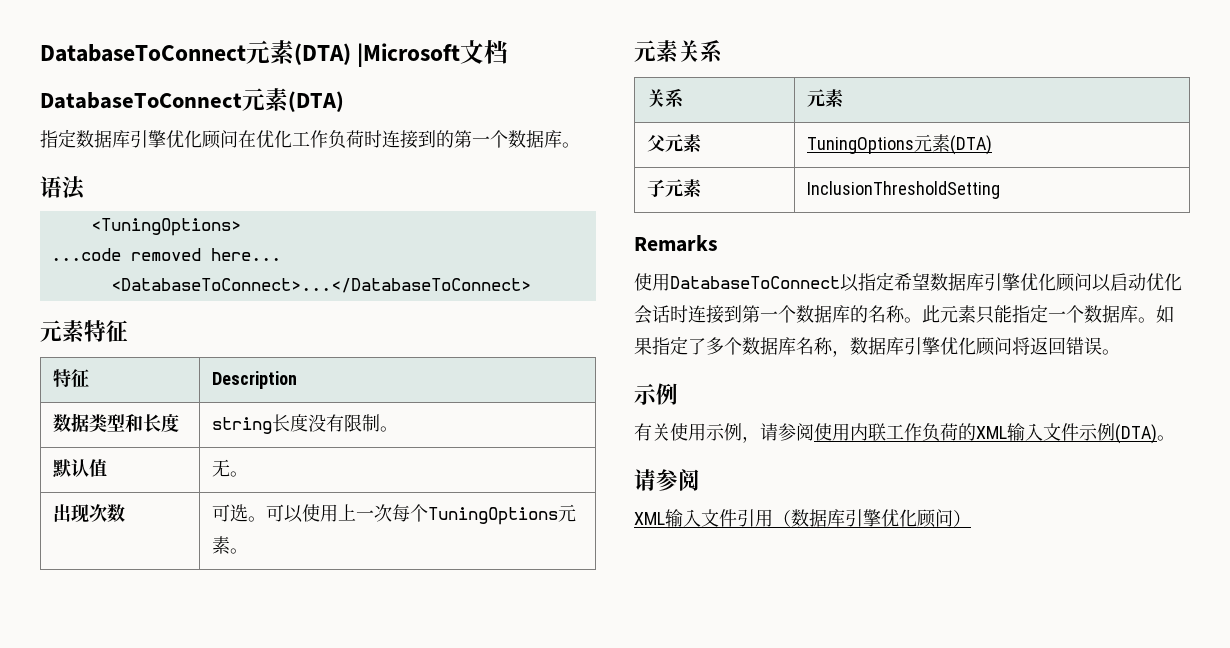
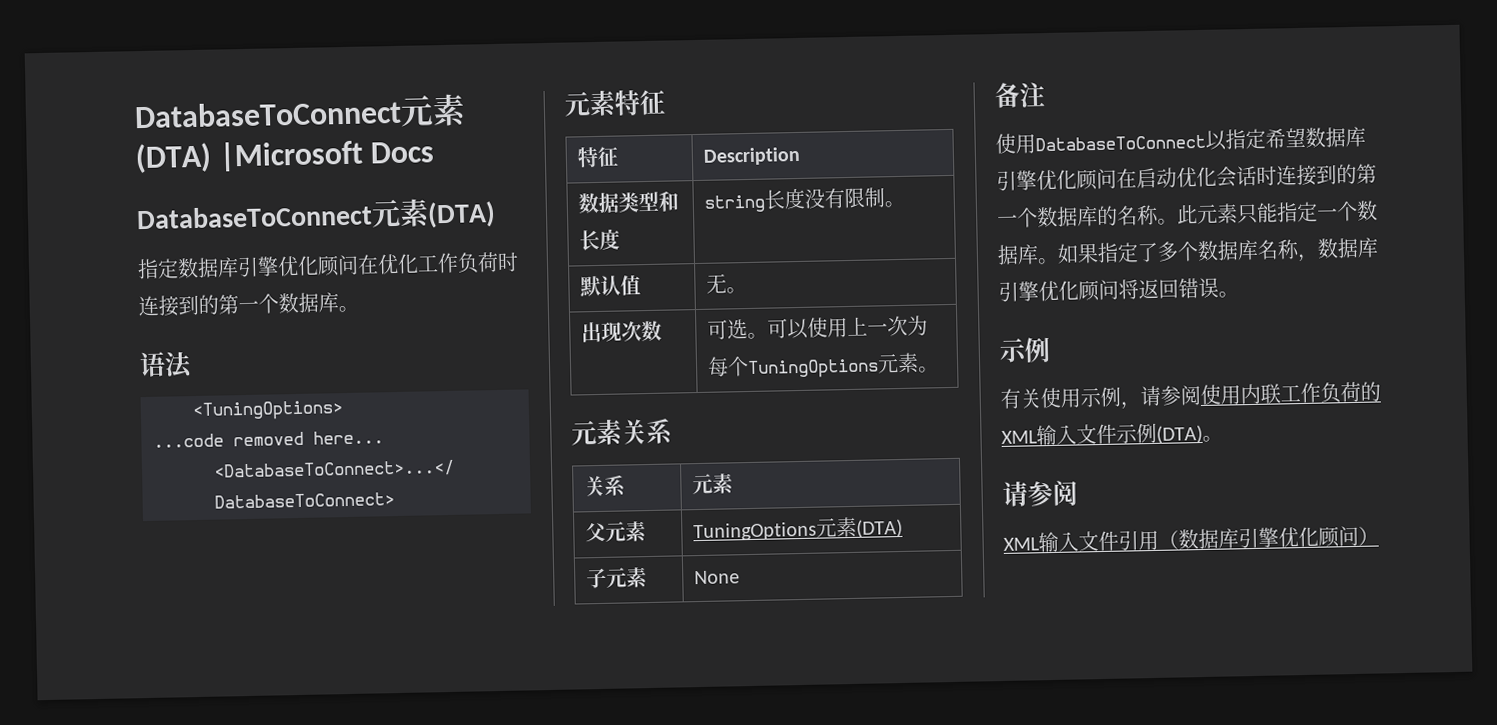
- DatabaseToConnect元素(DTA) |Microsoft文档
+ DatabaseToConnect元素(DTA) |Microsoft Docs
- 出现次数 | 可选。可以使用上一次每个TuningOptions元素。
+ 出现次数 | 可选。可以使用上一次为每个TuningOptions元素。
- 子元素 | InclusionThresholdSetting
- Remarks
+ 子元素 | None
+ 备注
- 使用DatabaseToConnect以指定希望数据库引擎优化顾问以启动优化会话时连接到第一个数据库的名称。
+ 使用DatabaseToConnect以指定希望数据库引擎优化顾问在启动优化会话时连接到的第一个数据库的名称。

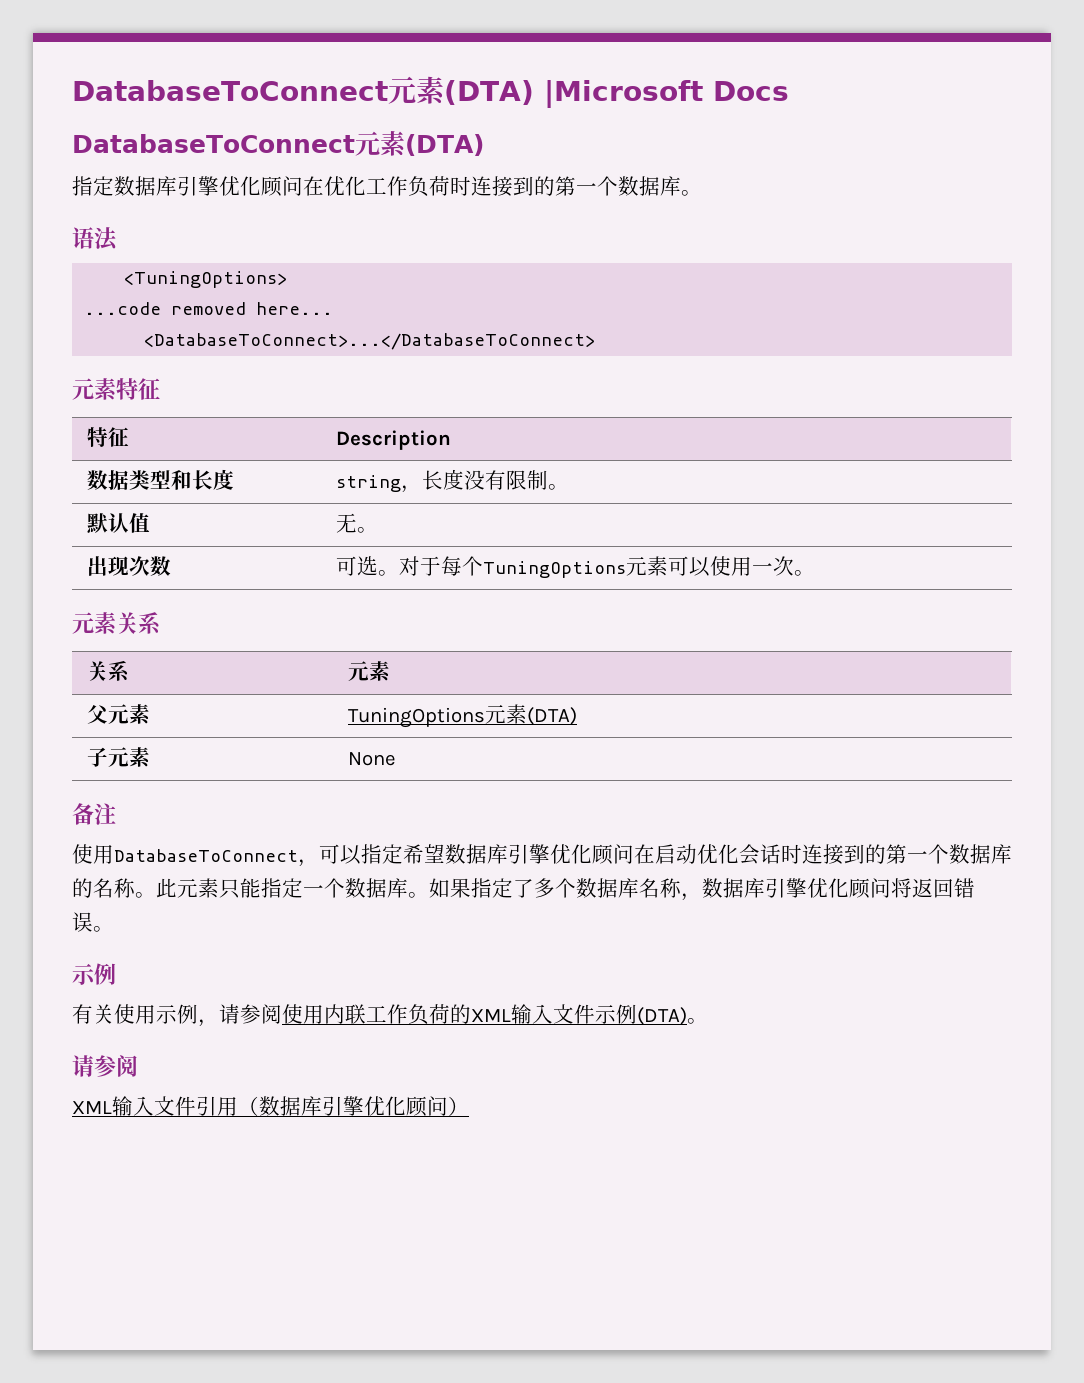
- 数据类型和长度 | string长度没有限制。
+ 数据类型和长度 | string，长度没有限制。
- 出现次数 | 可选。可以使用上一次为每个TuningOptions元素。
+ 出现次数 | 可选。对于每个TuningOptions元素可以使用一次。
- 使用DatabaseToConnect以指定希望数据库引擎优化顾问在启动优化会话时连接到的第一个数据库的名称。
+ 使用DatabaseToConnect，可以指定希望数据库引擎优化顾问在启动优化会话时连接到的第一个数据库的名称。

